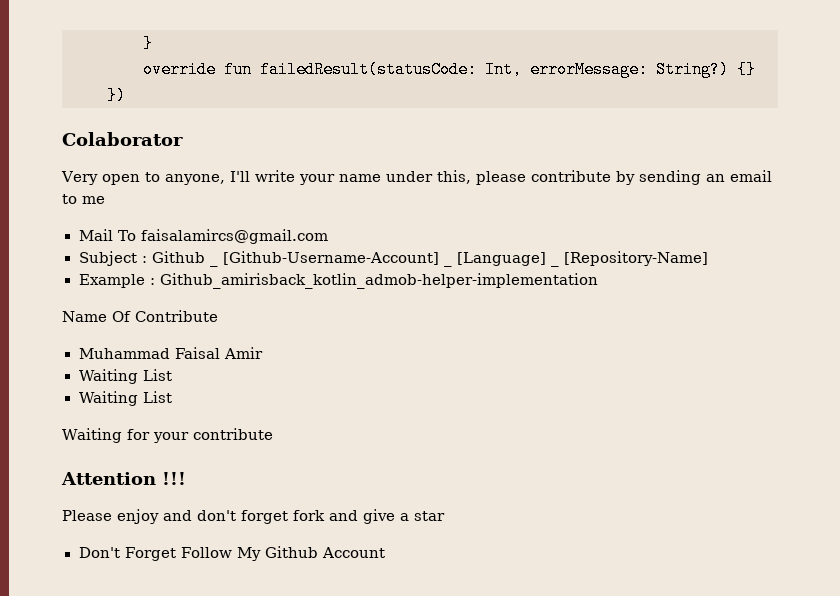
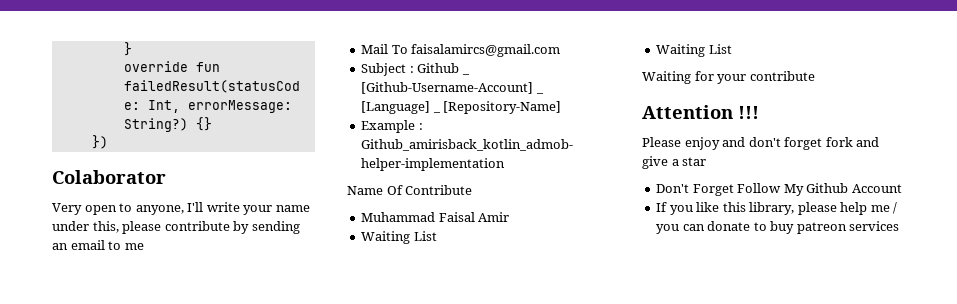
+ If you like this library, please help me / you can donate to buy patreon services

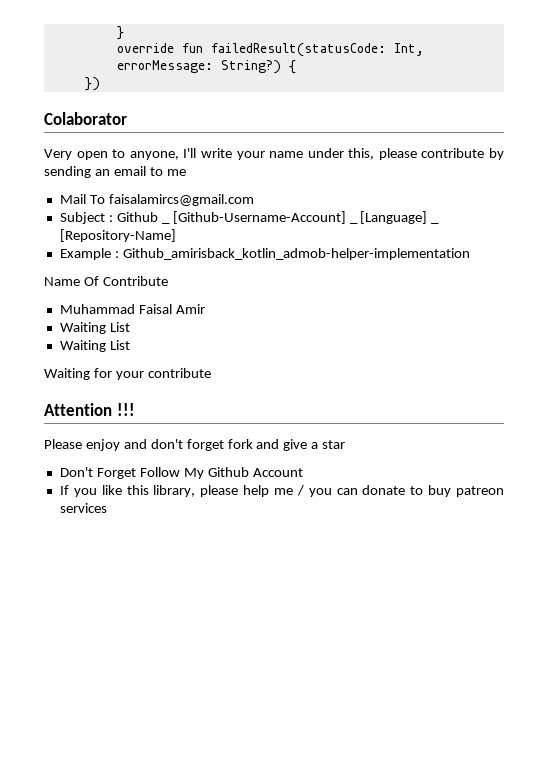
- {}
+ {

